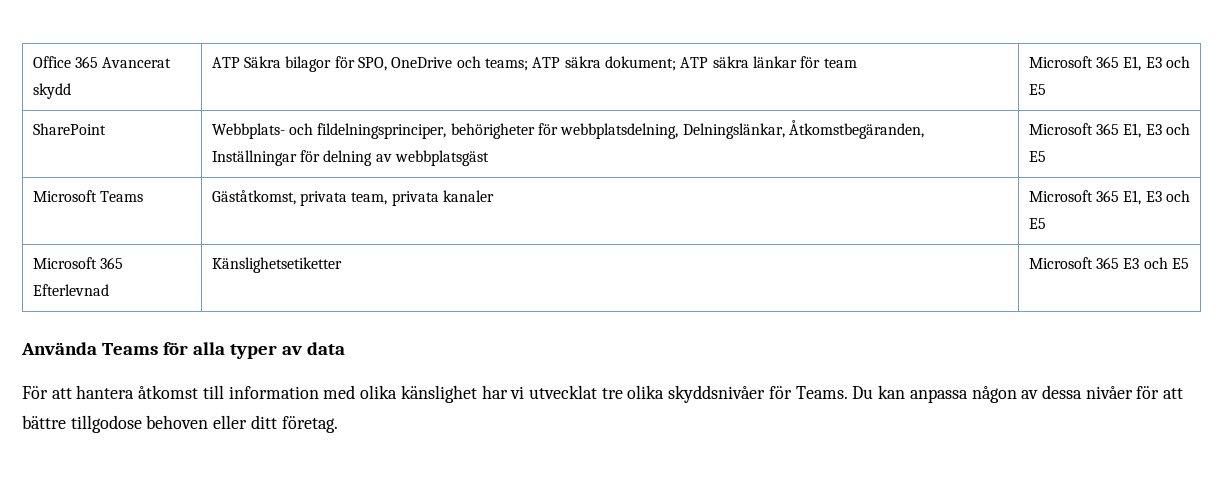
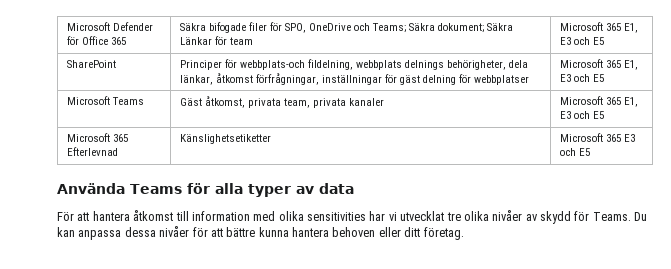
- Office 365 Avancerat skydd | ATP Säkra bilagor för SPO, OneDrive och teams; ATP säkra dokument; ATP säkra länkar för team | Microsoft 365 E1, E3 och E5
+ Microsoft Defender för Office 365 | Säkra bifogade filer för SPO, OneDrive och Teams; Säkra dokument; Säkra Länkar för team | Microsoft 365 E1, E3 och E5
- SharePoint | Webbplats- och fildelningsprinciper, behörigheter för webbplatsdelning, Delningslänkar, Åtkomstbegäranden, Inställningar för delning av webbplatsgäst | Microsoft 365 E1, E3 och E5
+ SharePoint | Principer för webbplats-och fildelning, webbplats delnings behörigheter, dela länkar, åtkomst förfrågningar, inställningar för gäst delning för webbplatser | Microsoft 365 E1, E3 och E5
- Microsoft Teams | Gäståtkomst, privata team, privata kanaler | Microsoft 365 E1, E3 och E5
+ Microsoft Teams | Gäst åtkomst, privata team, privata kanaler | Microsoft 365 E1, E3 och E5
- För att hantera åtkomst till information med olika känslighet har vi utvecklat tre olika skyddsnivåer för Teams.
+ För att hantera åtkomst till information med olika sensitivities har vi utvecklat tre olika nivåer av skydd för Teams.
- Du kan anpassa någon av dessa nivåer för att bättre tillgodose behoven eller ditt företag.
+ Du kan anpassa dessa nivåer för att bättre kunna hantera behoven eller ditt företag.

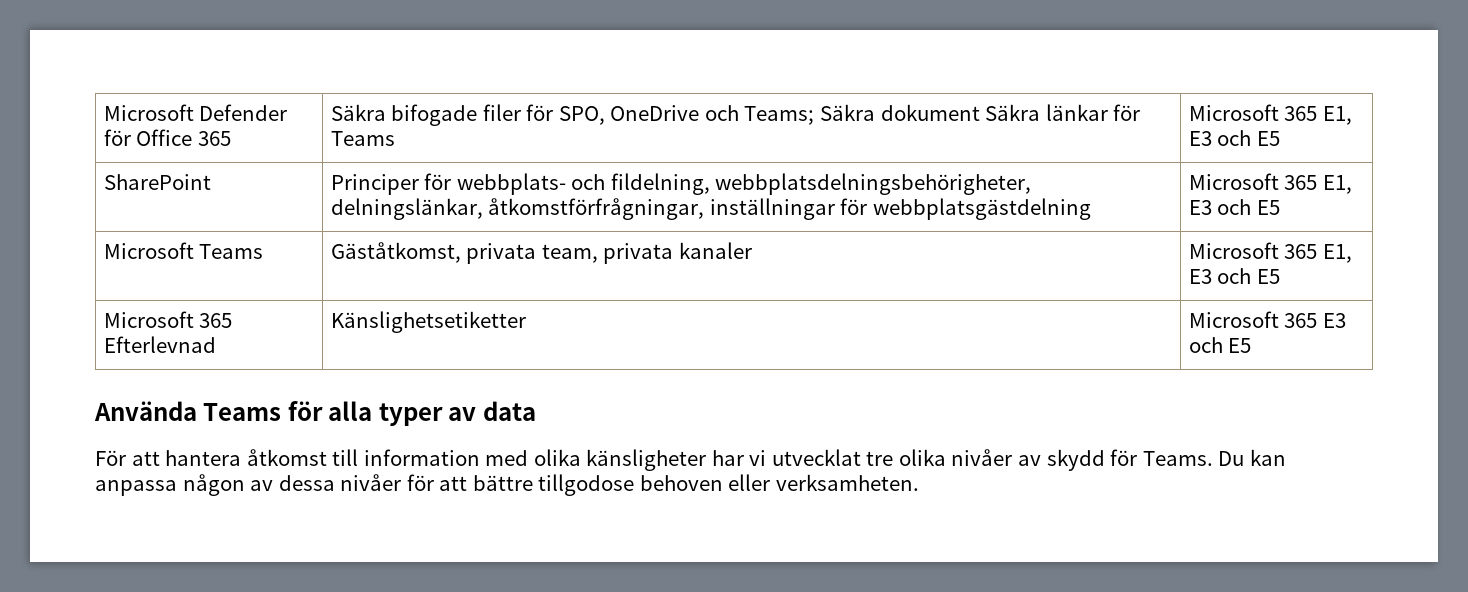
- Microsoft Defender för Office 365 | Säkra bifogade filer för SPO, OneDrive och Teams; Säkra dokument; Säkra Länkar för team | Microsoft 365 E1, E3 och E5
+ Microsoft Defender för Office 365 | Säkra bifogade filer för SPO, OneDrive och Teams; Säkra dokument Säkra länkar för Teams | Microsoft 365 E1, E3 och E5
- SharePoint | Principer för webbplats-och fildelning, webbplats delnings behörigheter, dela länkar, åtkomst förfrågningar, inställningar för gäst delning för webbplatser | Microsoft 365 E1, E3 och E5
+ SharePoint | Principer för webbplats- och fildelning, webbplatsdelningsbehörigheter, delningslänkar, åtkomstförfrågningar, inställningar för webbplatsgästdelning | Microsoft 365 E1, E3 och E5
- Microsoft Teams | Gäst åtkomst, privata team, privata kanaler | Microsoft 365 E1, E3 och E5
+ Microsoft Teams | Gäståtkomst, privata team, privata kanaler | Microsoft 365 E1, E3 och E5
- För att hantera åtkomst till information med olika sensitivities har vi utvecklat tre olika nivåer av skydd för Teams.
+ För att hantera åtkomst till information med olika känsligheter har vi utvecklat tre olika nivåer av skydd för Teams.
- Du kan anpassa dessa nivåer för att bättre kunna hantera behoven eller ditt företag.
+ Du kan anpassa någon av dessa nivåer för att bättre tillgodose behoven eller verksamheten.

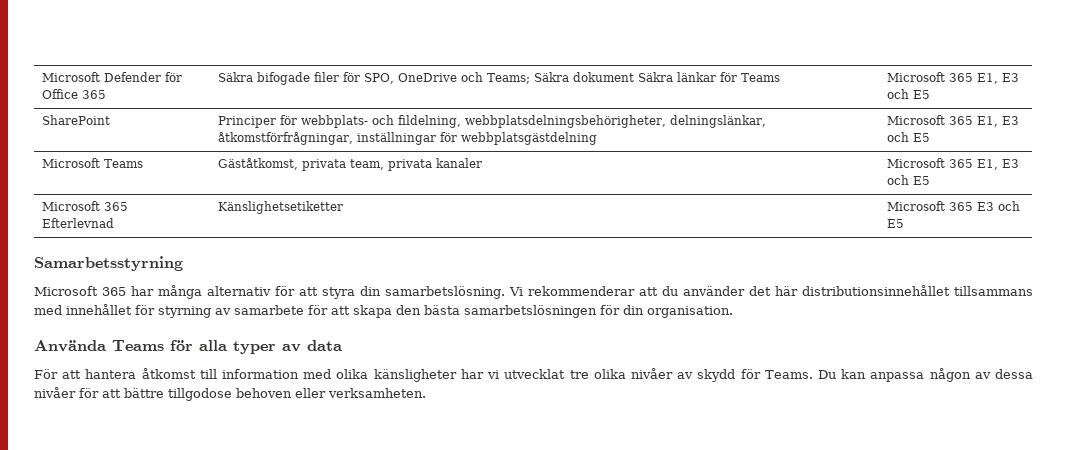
+ Samarbetsstyrning
+ Microsoft 365 har många alternativ för att styra din samarbetslösning. Vi rekommenderar att du använder det här distributionsinnehållet tillsammans med innehållet för styrning av samarbete för att skapa den bästa samarbetslösningen för din organisation.

